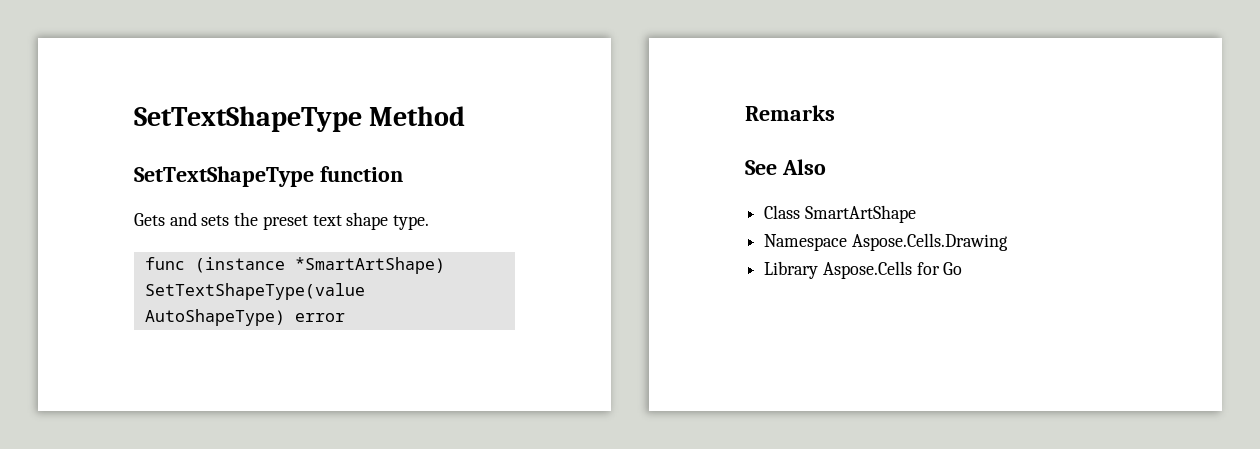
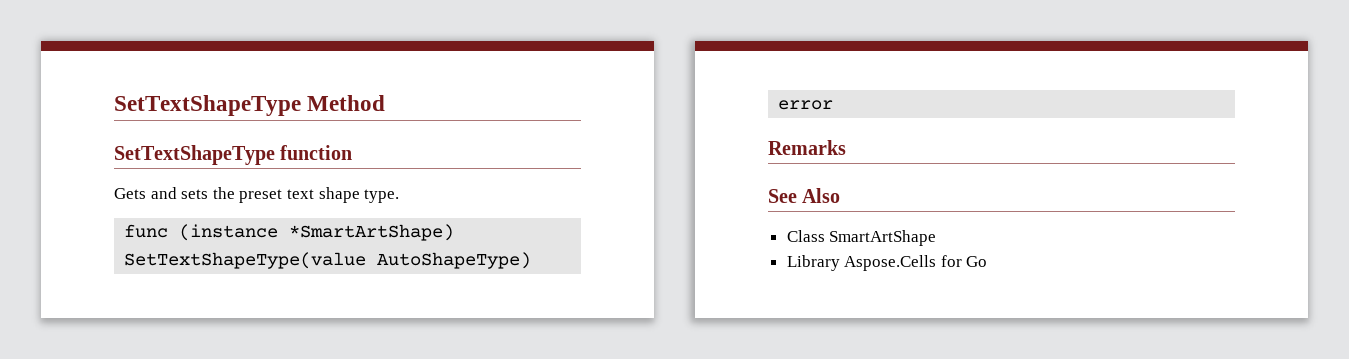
- Namespace Aspose.Cells.Drawing

